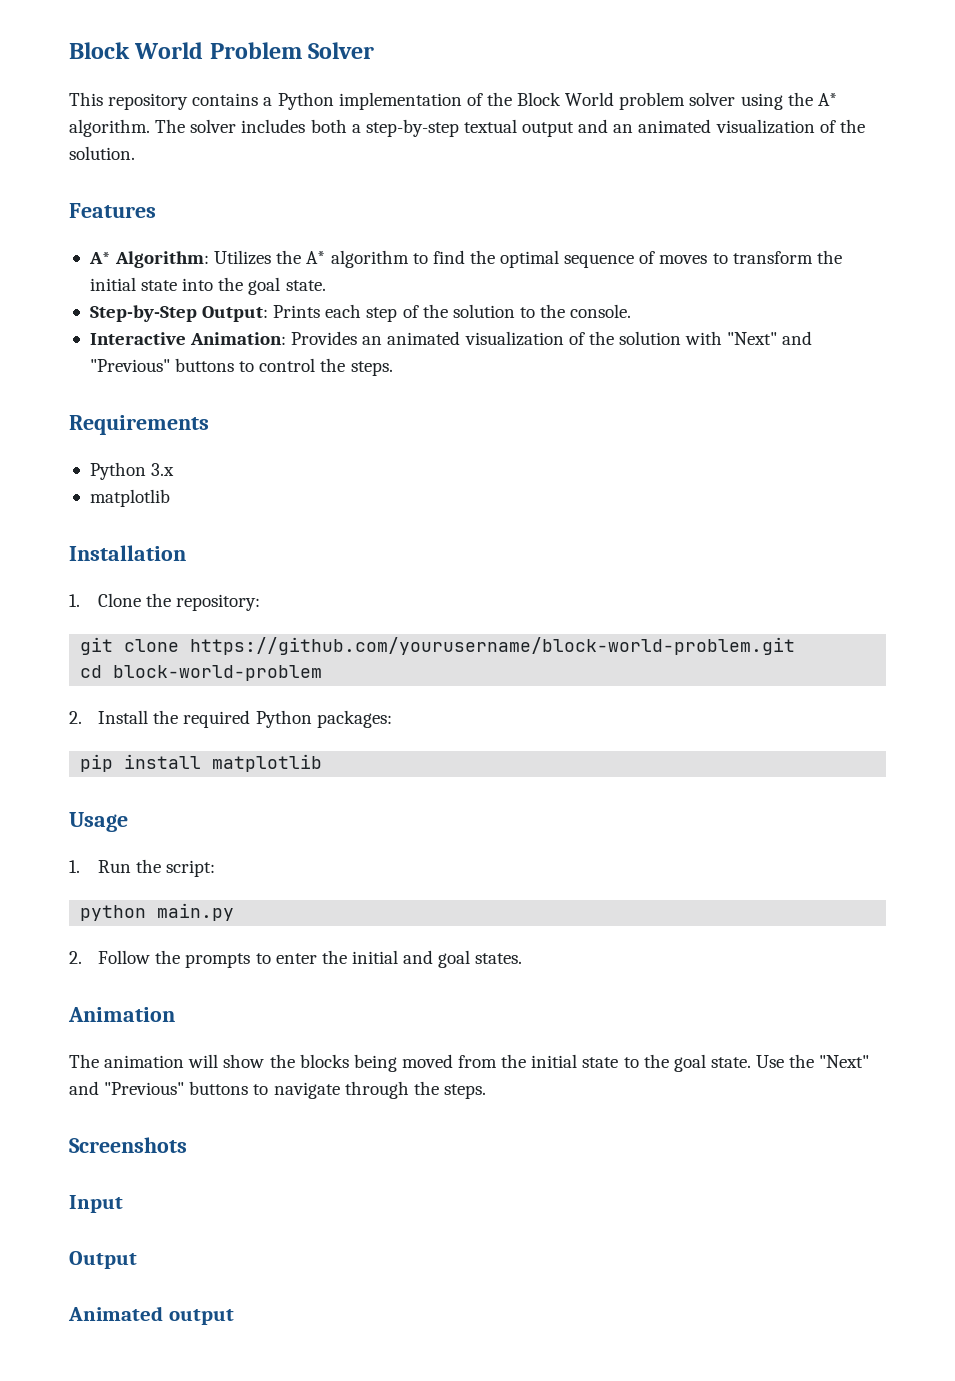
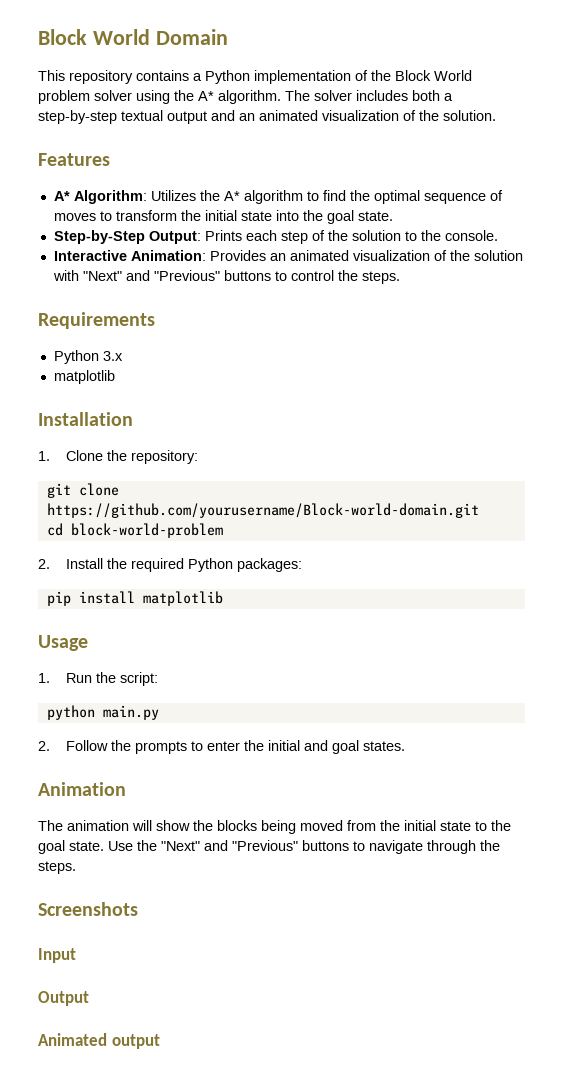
- Block World Problem Solver
+ Block World Domain
- git clone https://github.com/yourusername/block-world-problem.git
+ git clone https://github.com/yourusername/Block-world-domain.git

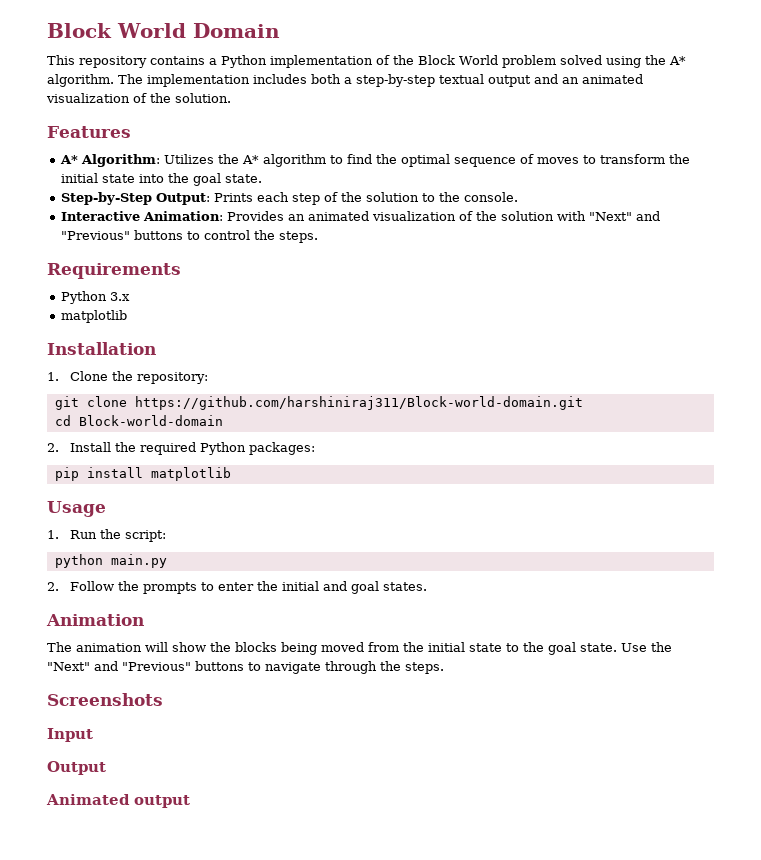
- This repository contains a Python implementation of the Block World problem solver using the A* algorithm.
+ This repository contains a Python implementation of the Block World problem solved using the A* algorithm.
- The solver includes both a step-by-step textual output and an animated visualization of the solution.
+ The implementation includes both a step-by-step textual output and an animated visualization of the solution.
- git clone https://github.com/yourusername/Block-world-domain.git
+ git clone https://github.com/harshiniraj311/Block-world-domain.git
- cd block-world-problem
+ cd Block-world-domain

